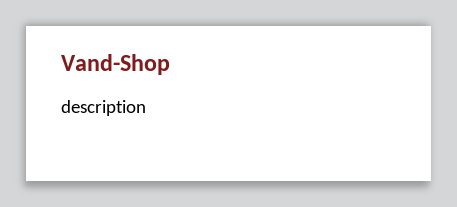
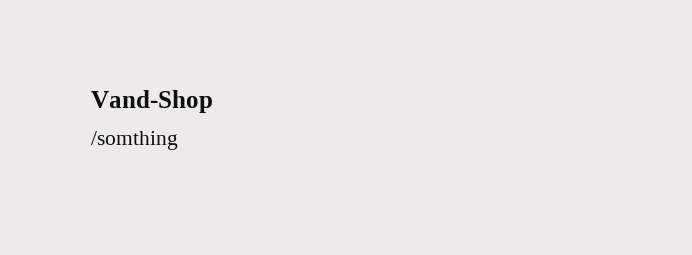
- description
+ /somthing

